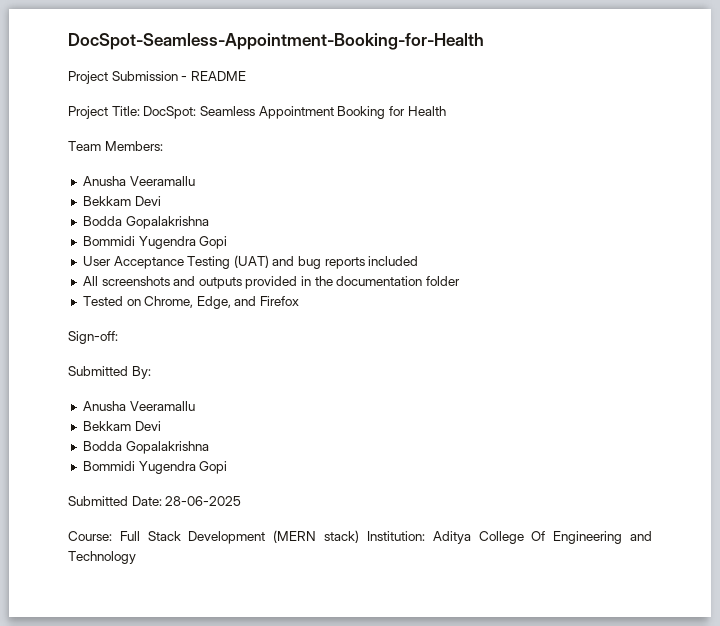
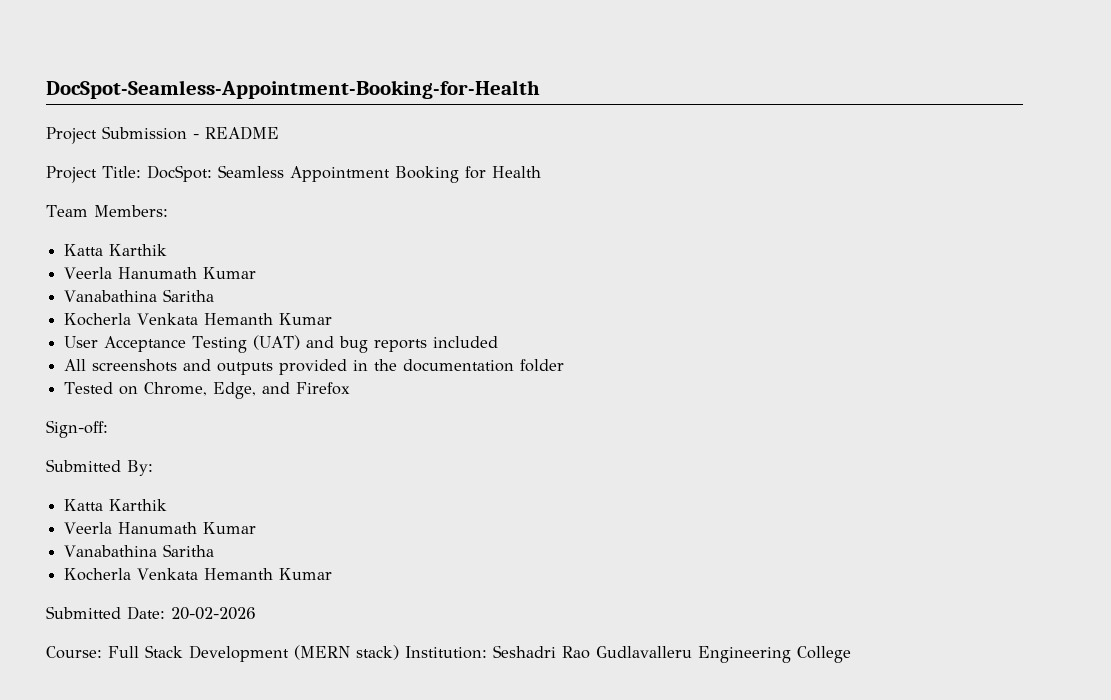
  Team Members:
- Anusha Veeramallu
- Bekkam Devi
- Bodda Gopalakrishna
- Bommidi Yugendra Gopi
+ Katta Karthik
+ Veerla Hanumath Kumar
+ Vanabathina Saritha
+ Kocherla Venkata Hemanth Kumar
  Submitted By:
- Anusha Veeramallu
- Bekkam Devi
- Bodda Gopalakrishna
- Bommidi Yugendra Gopi
+ Katta Karthik
+ Veerla Hanumath Kumar
+ Vanabathina Saritha
+ Kocherla Venkata Hemanth Kumar
- Submitted Date: 28-06-2025
+ Submitted Date: 20-02-2026
- Course: Full Stack Development (MERN stack) Institution: Aditya College Of Engineering and Technology
+ Course: Full Stack Development (MERN stack) Institution: Seshadri Rao Gudlavalleru Engineering College

